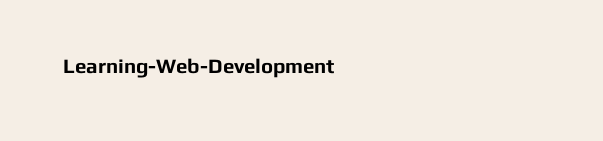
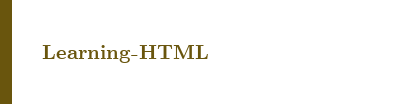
- Learning-Web-Development
+ Learning-HTML

